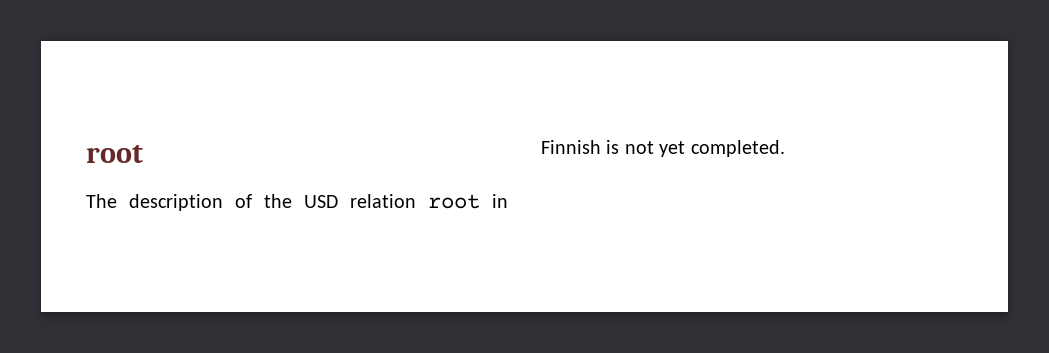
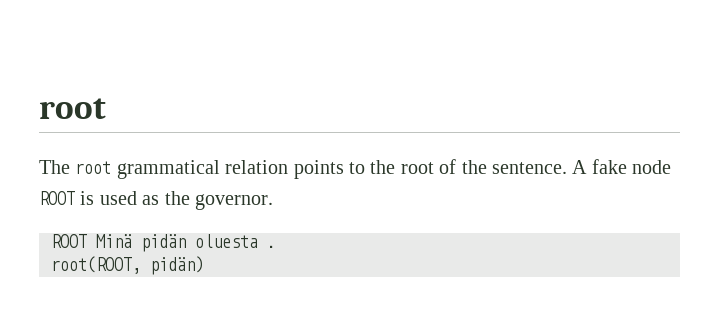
- The description of the USD relation root in Finnish is not yet completed.
+ The root grammatical relation points to the root of the sentence. A fake node ROOT is used as the governor.
+ ROOT Minä pidän oluesta .
+ root(ROOT, pidän)

